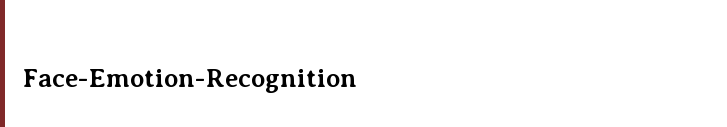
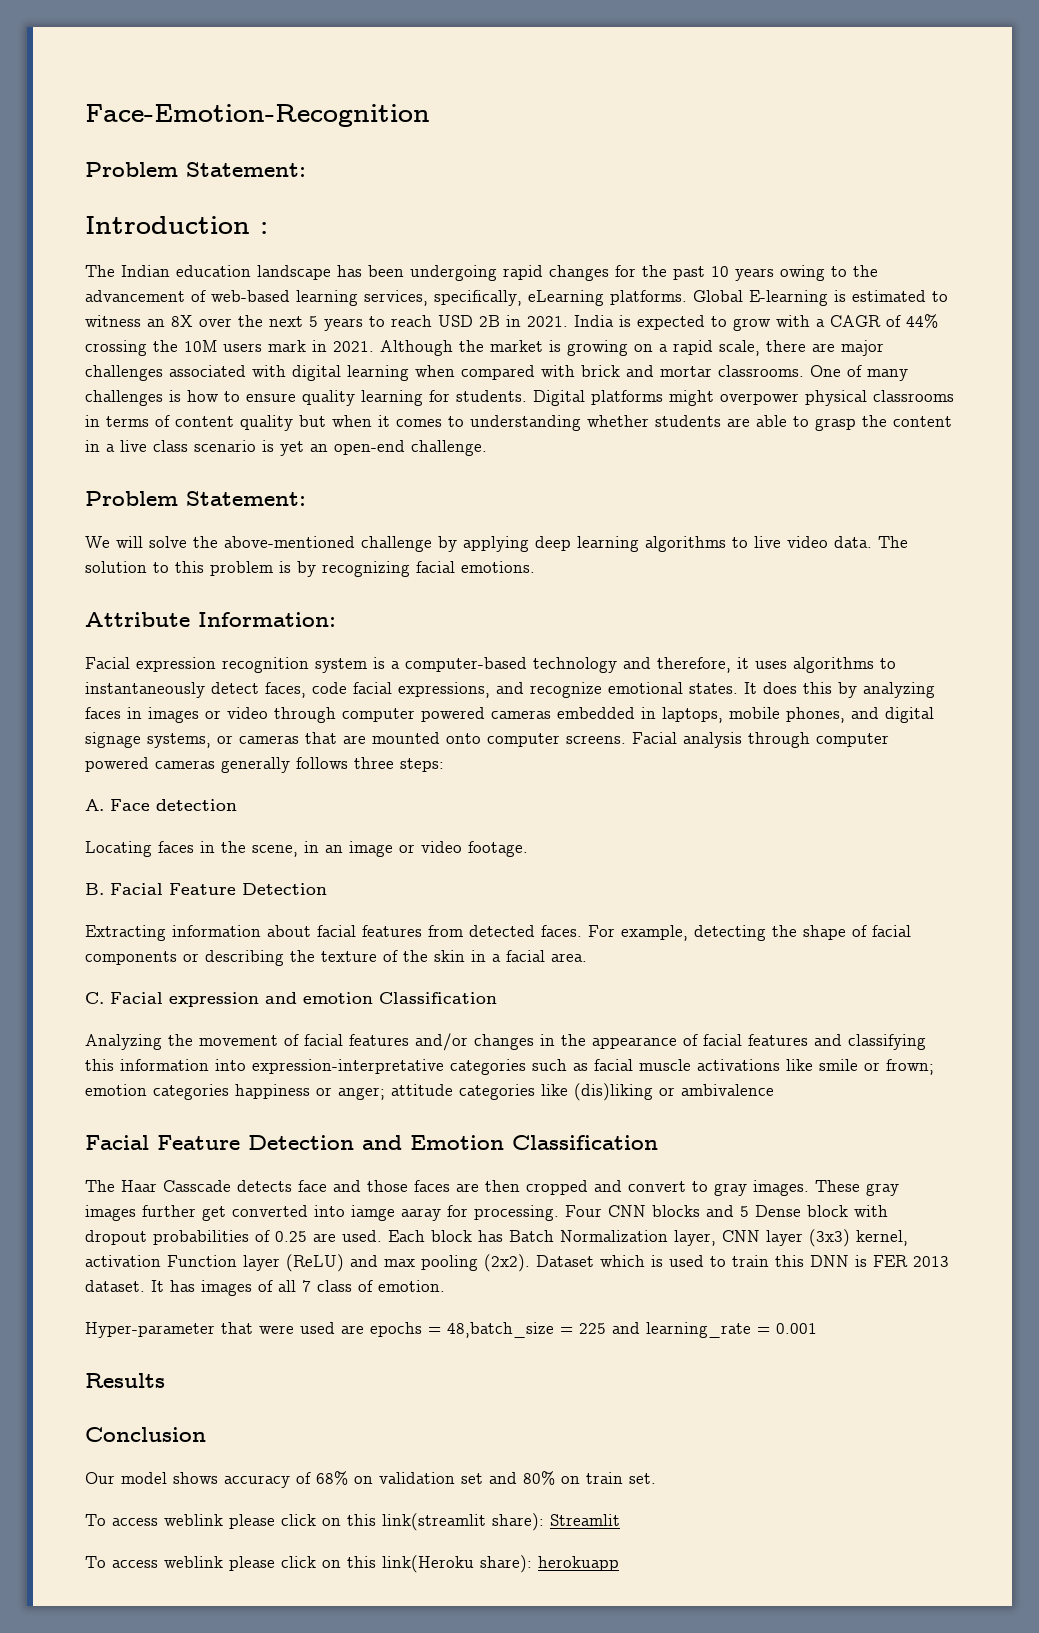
  Face-Emotion-Recognition
+ Problem Statement:
+ Introduction :
+ The Indian education landscape has been undergoing rapid changes for the past 10 years owing to the advancement of web-based learning services, specifically, eLearning platforms. Global E-learning is estimated to witness an 8X over the next 5 years to reach USD 2B in 2021. India is expected to grow with a CAGR of 44% crossing the 10M users mark in 2021. Although the market is growing on a rapid scale, there are major challenges associated with digital learning when compared with brick and mortar classrooms. One of many challenges is how to ensure quality learning for students. Digital platforms might overpower physical classrooms in terms of content quality but when it comes to understanding whether students are able to grasp the content in a live class scenario is yet an open-end challenge.
+ Problem Statement:
+ We will solve the above-mentioned challenge by applying deep learning algorithms to live video data. The solution to this problem is by recognizing facial emotions.
+ Attribute Information:
+ Facial expression recognition system is a computer-based technology and therefore, it uses algorithms to instantaneously detect faces, code facial expressions, and recognize emotional states. It does this by analyzing faces in images or video through computer powered cameras embedded in laptops, mobile phones, and digital signage systems, or cameras that are mounted onto computer screens. Facial analysis through computer powered cameras generally follows three steps:
+ A. Face detection
+ Locating faces in the scene, in an image or video footage.
+ B. Facial Feature Detection
+ Extracting information about facial features from detected faces. For example, detecting the shape of facial components or describing the texture of the skin in a facial area.
+ C. Facial expression and emotion Classification
+ Analyzing the movement of facial features and/or changes in the appearance of facial features and classifying this information into expression-interpretative categories such as facial muscle activations like smile or frown; emotion categories happiness or anger; attitude categories like (dis)liking or ambivalence
+ Facial Feature Detection and Emotion Classification
+ The Haar Casscade detects face and those faces are then cropped and convert to gray images. These gray images further get converted into iamge aaray for processing. Four CNN blocks and 5 Dense block with dropout probabilities of 0.25 are used. Each block has Batch Normalization layer, CNN layer (3x3) kernel, activation Function layer (ReLU) and max pooling (2x2). Dataset which is used to train this DNN is FER 2013 dataset. It has images of all 7 class of emotion.
+ Hyper-parameter that were used are epochs = 48,batch_size = 225 and learning_rate = 0.001
+ Results
+ Conclusion
+ Our model shows accuracy of 68% on validation set and 80% on train set.
+ To access weblink please click on this link(streamlit share): Streamlit
+ To access weblink please click on this link(Heroku share): herokuapp

